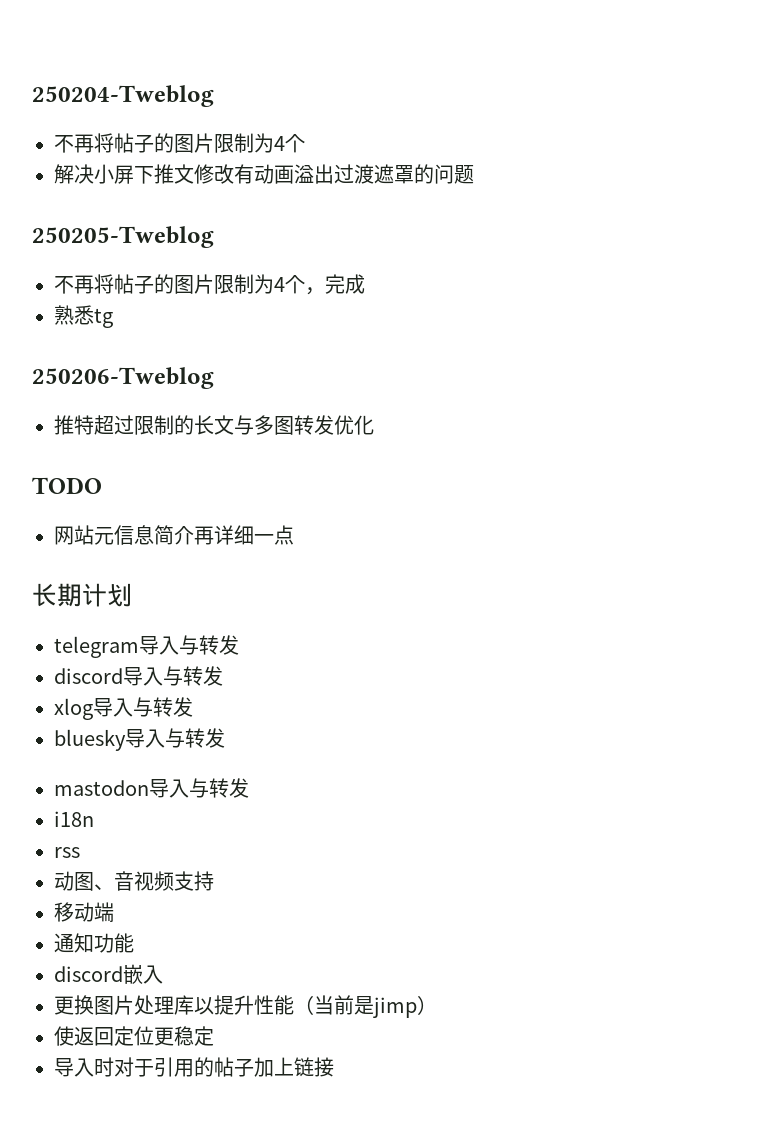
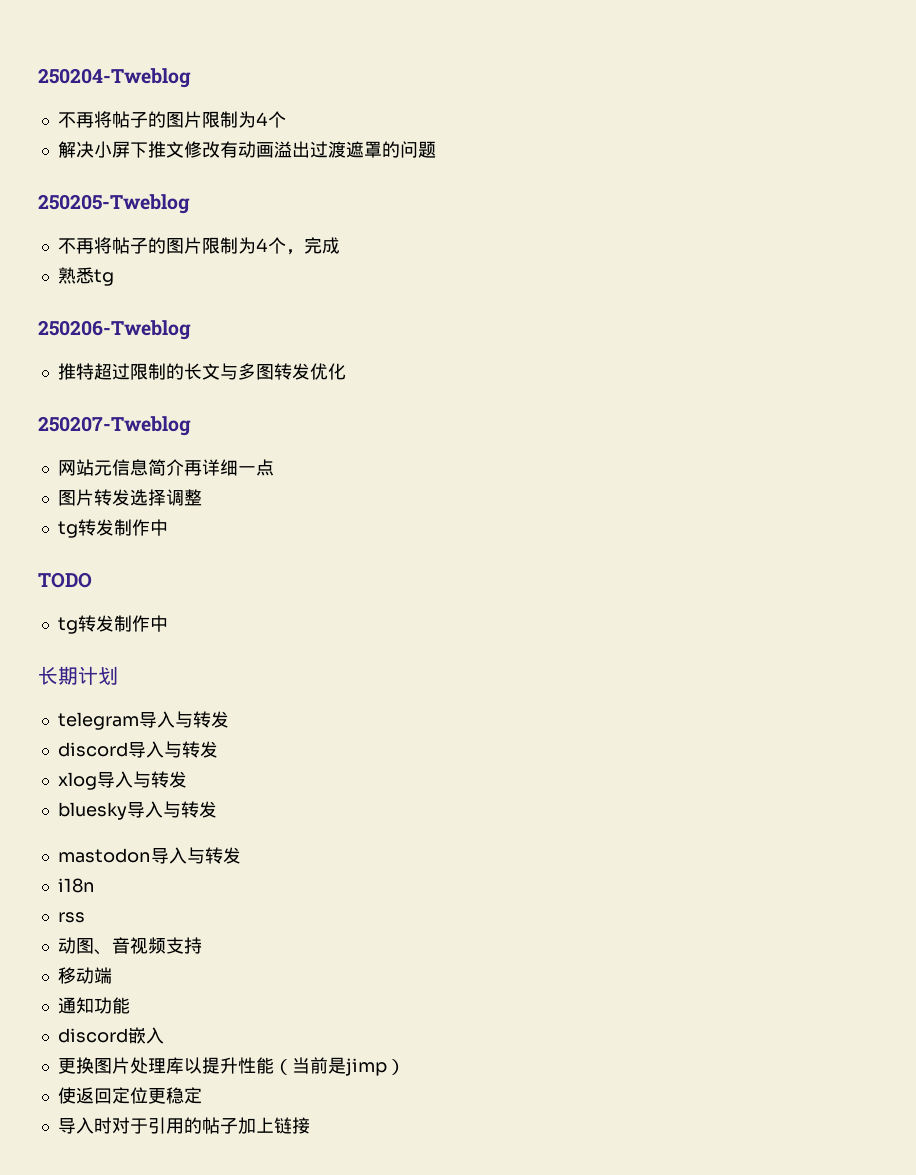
- TODO
+ 250207-Tweblog
+ 图片转发选择调整
+ tg转发制作中
+ TODO
+ tg转发制作中

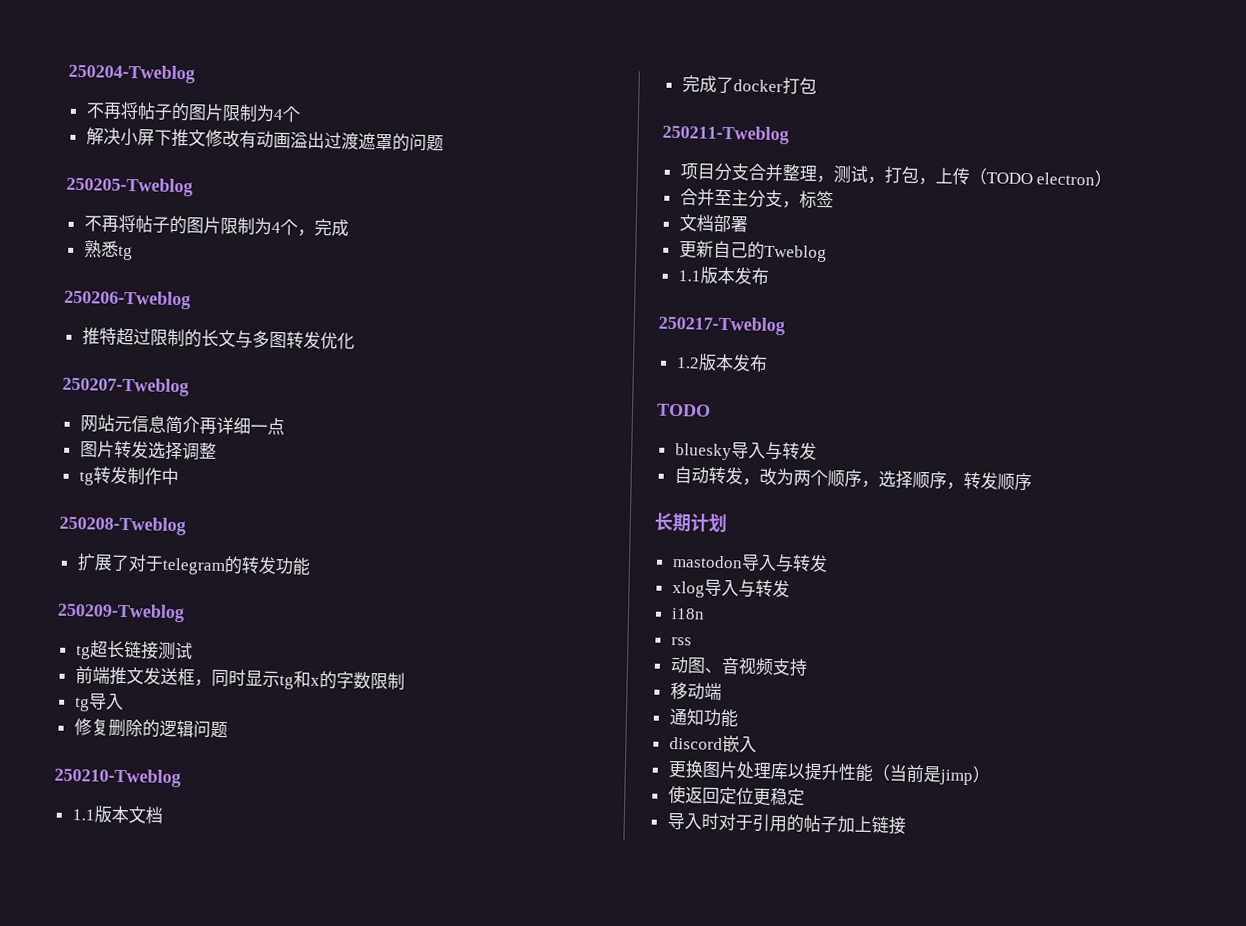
+ 250208-Tweblog
+ 扩展了对于telegram的转发功能
+ 250209-Tweblog
+ tg超长链接测试
+ 前端推文发送框，同时显示tg和x的字数限制
+ tg导入
+ 修复删除的逻辑问题
+ 250210-Tweblog
+ 1.1版本文档
+ 完成了docker打包
+ 250211-Tweblog
+ 项目分支合并整理，测试，打包，上传（TODO electron）
+ 合并至主分支，标签
+ 文档部署
+ 更新自己的Tweblog
+ 1.1版本发布
+ 250217-Tweblog
+ 1.2版本发布
  TODO
- tg转发制作中
+ bluesky导入与转发
+ 自动转发，改为两个顺序，选择顺序，转发顺序
  长期计划
- telegram导入与转发
- discord导入与转发
- xlog导入与转发
- bluesky导入与转发
+ xlog导入与转发

